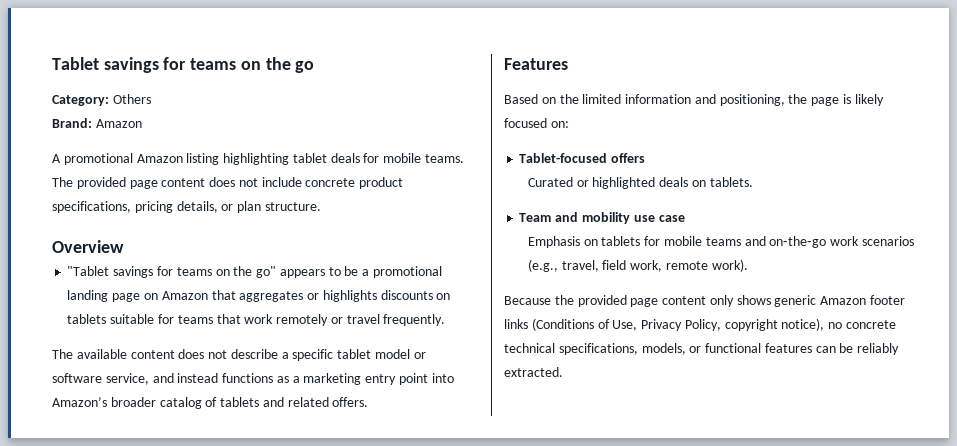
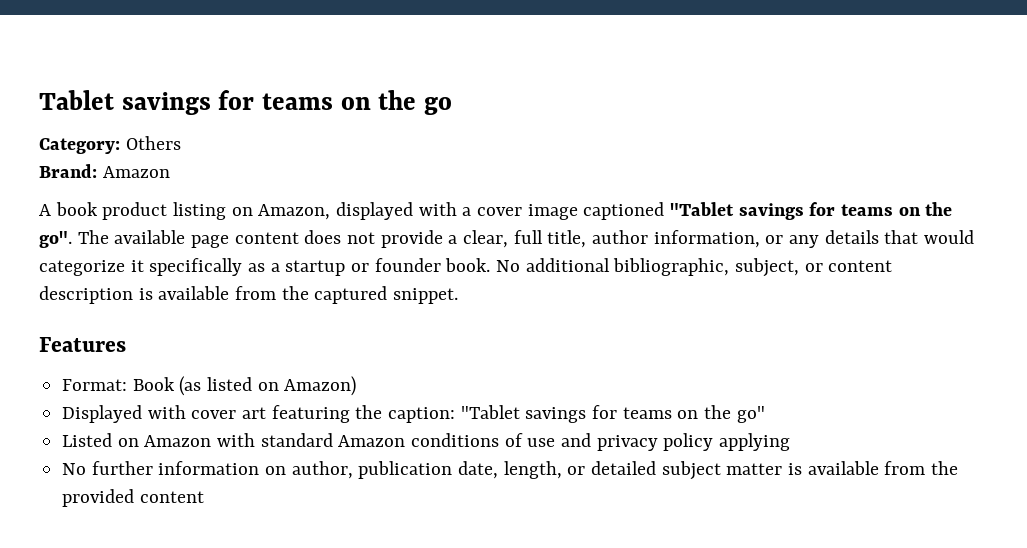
- A promotional Amazon listing highlighting tablet deals for mobile teams. The provided page content does not include concrete product specifications, pricing details, or plan structure.
- Overview
- "Tablet savings for teams on the go" appears to be a promotional landing page on Amazon that aggregates or highlights discounts on tablets suitable for teams that work remotely or travel frequently.
- The available content does not describe a specific tablet model or software service, and instead functions as a marketing entry point into Amazon’s broader catalog of tablets and related offers.
+ A book product listing on Amazon, displayed with a cover image captioned "Tablet savings for teams on the go". The available page content does not provide a clear, full title, author information, or any details that would categorize it specifically as a startup or founder book. No additional bibliographic, subject, or content description is available from the captured snippet.
  Features
- Based on the limited information and positioning, the page is likely focused on:
- Tablet-focused offers
- Curated or highlighted deals on tablets.
- Team and mobility use case
- Emphasis on tablets for mobile teams and on‑the‑go work scenarios (e.g., travel, field work, remote work).
- Because the provided page content only shows generic Amazon footer links (Conditions of Use, Privacy Policy, copyright notice), no concrete technical specifications, models, or functional features can be reliably extracted.
+ Format: Book (as listed on Amazon)
+ Displayed with cover art featuring the caption: "Tablet savings for teams on the go"
+ Listed on Amazon with standard Amazon conditions of use and privacy policy applying
+ No further information on author, publication date, length, or detailed subject matter is available from the provided content

